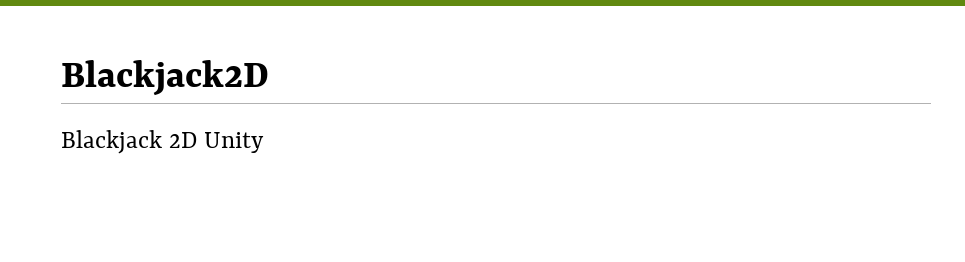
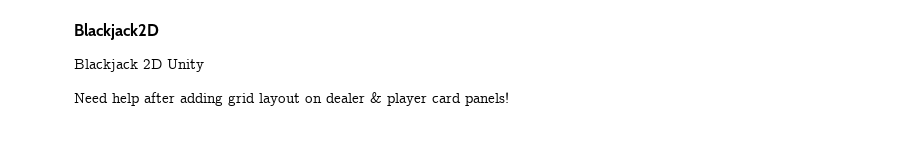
+ Need help after adding grid layout on dealer & player card panels!

